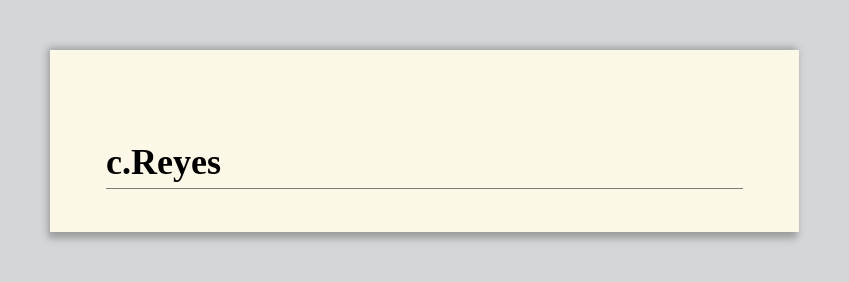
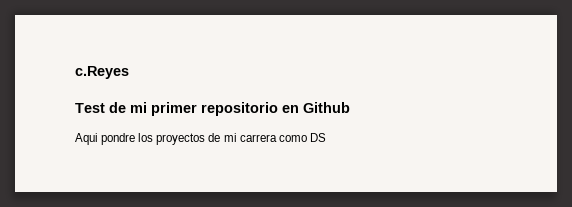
+ Test de mi primer repositorio en Github
+ Aqui pondre los proyectos de mi carrera como DS

